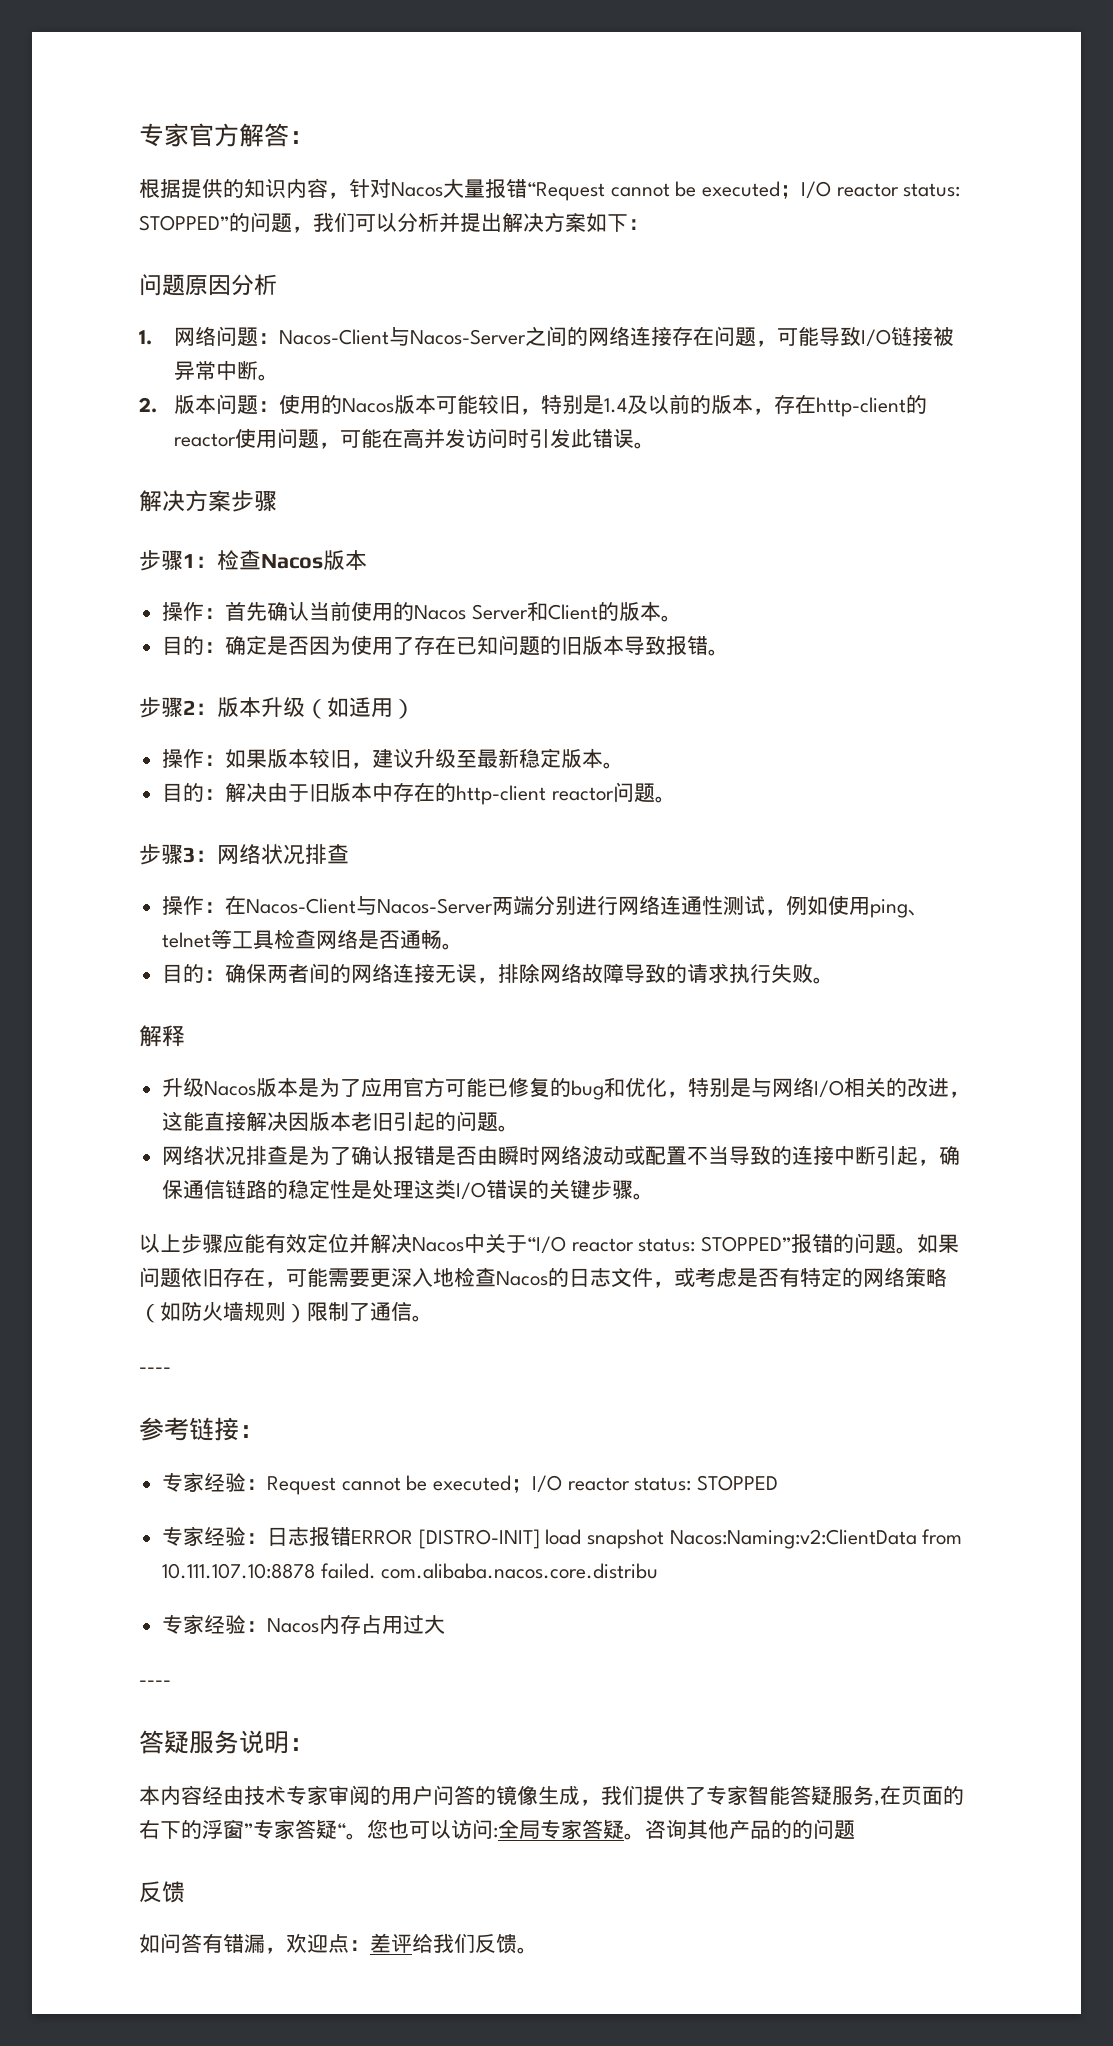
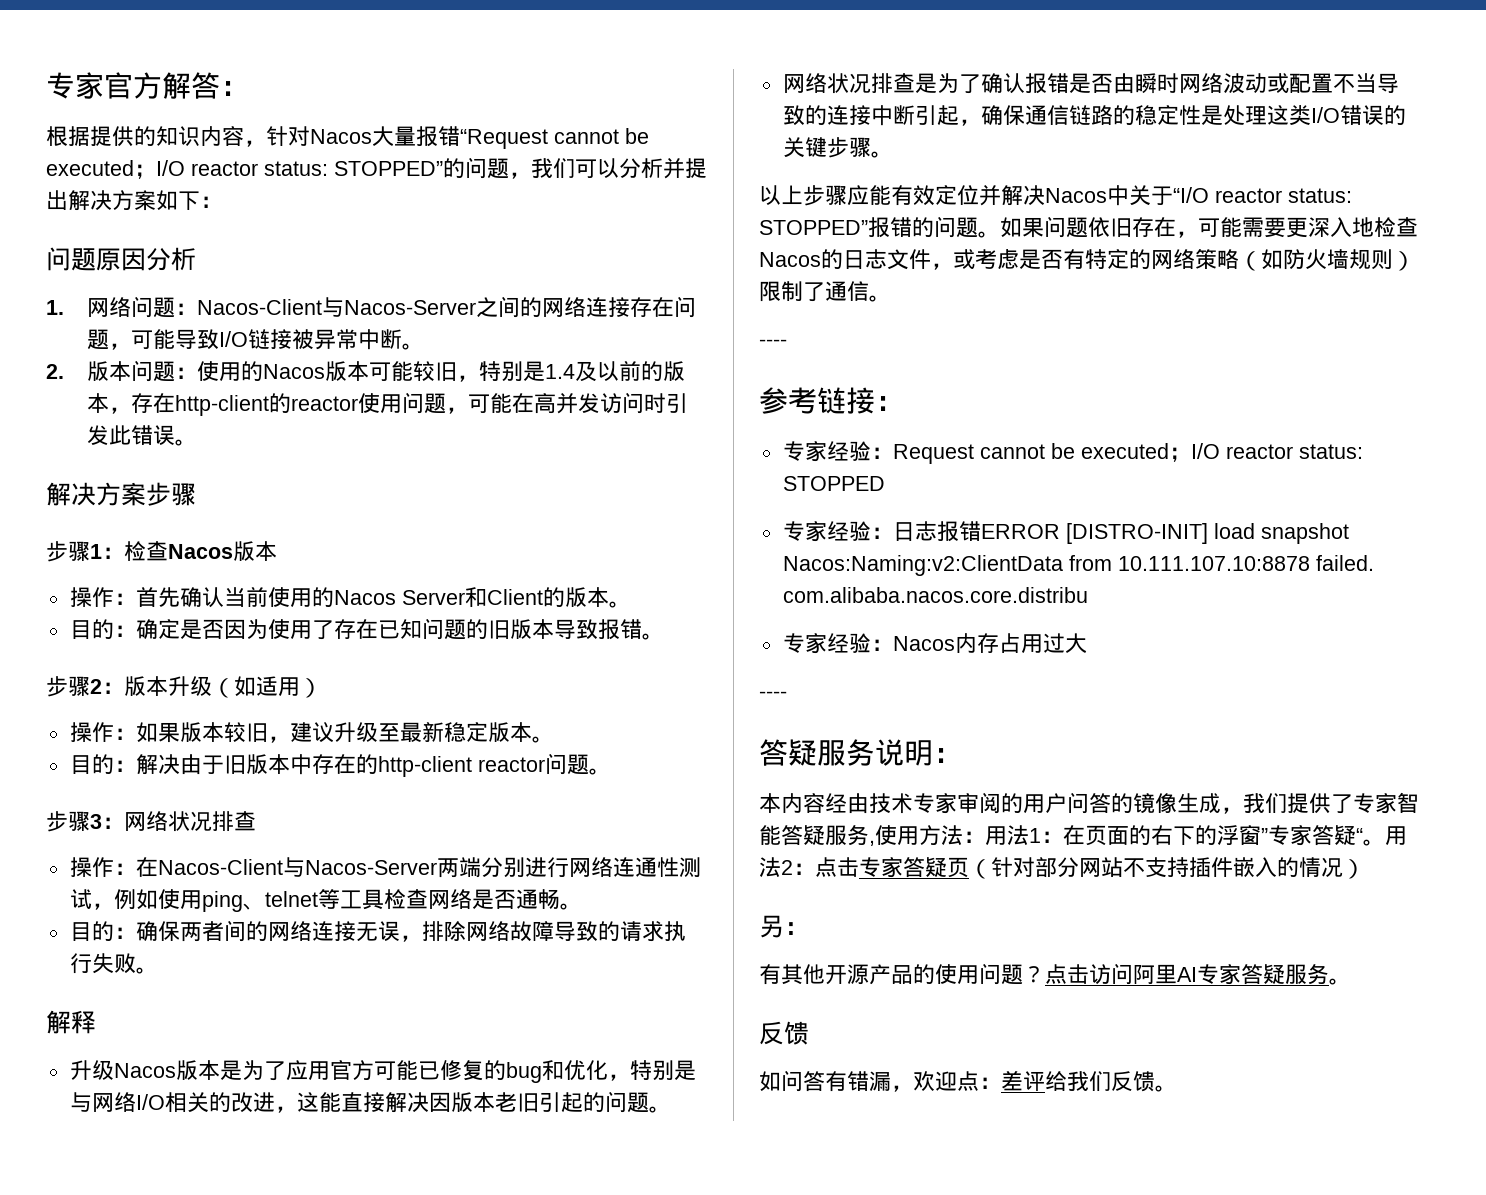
- 本内容经由技术专家审阅的用户问答的镜像生成，我们提供了专家智能答疑服务,在页面的右下的浮窗”专家答疑“。
+ 本内容经由技术专家审阅的用户问答的镜像生成，我们提供了专家智能答疑服务,使用方法：用法1：在页面的右下的浮窗”专家答疑“。
- 您也可以访问:全局专家答疑。咨询其他产品的的问题
+ 用法2：点击专家答疑页（针对部分网站不支持插件嵌入的情况）
+ 另：
+ 有其他开源产品的使用问题？点击访问阿里AI专家答疑服务。

